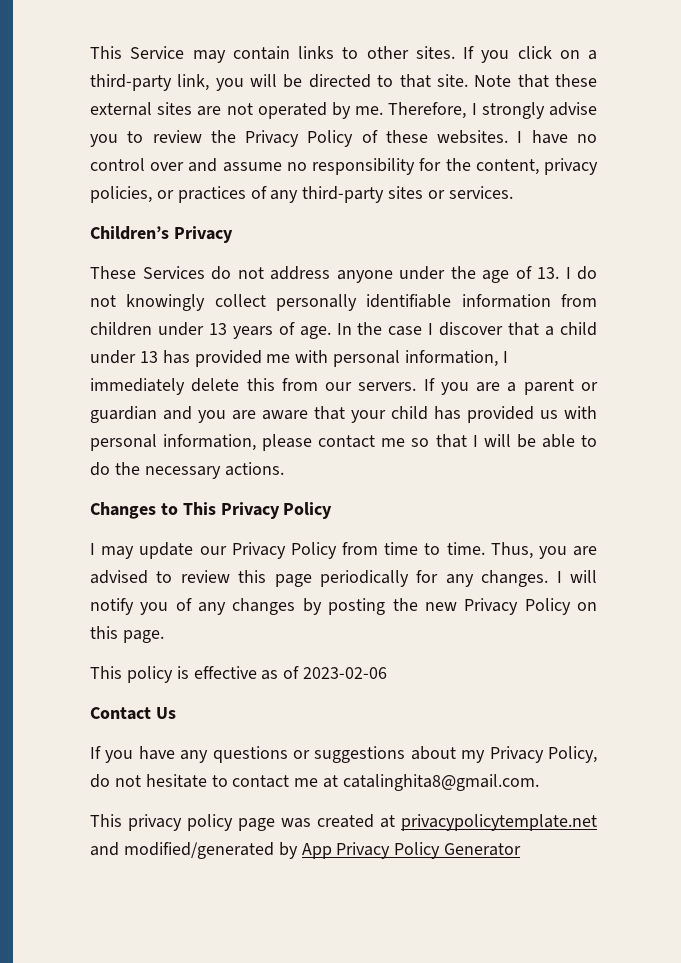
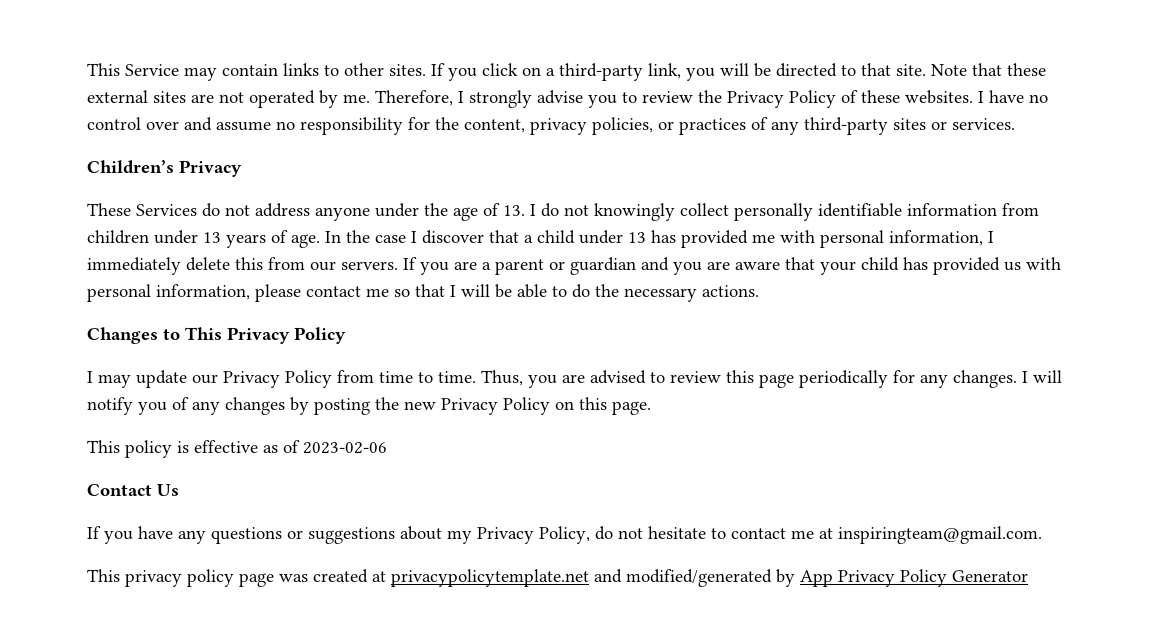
- If you have any questions or suggestions about my Privacy Policy, do not hesitate to contact me at catalinghita8@gmail.com.
+ If you have any questions or suggestions about my Privacy Policy, do not hesitate to contact me at inspiringteam@gmail.com.

